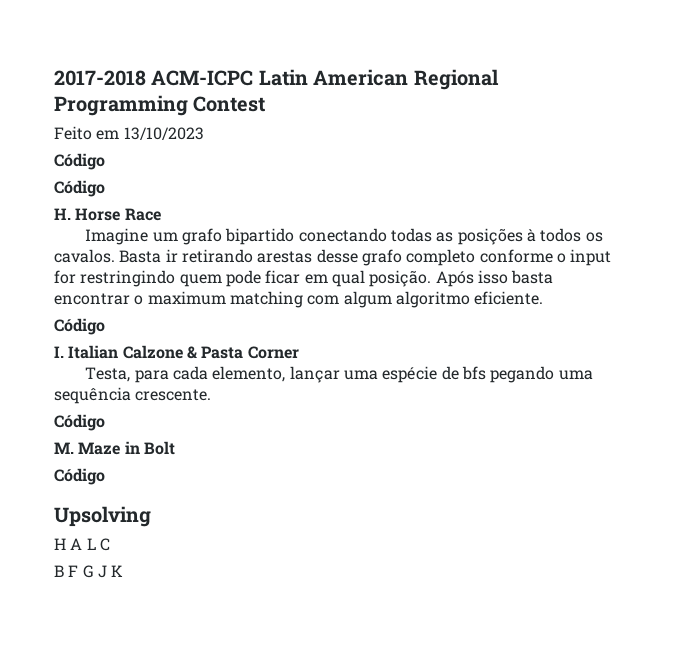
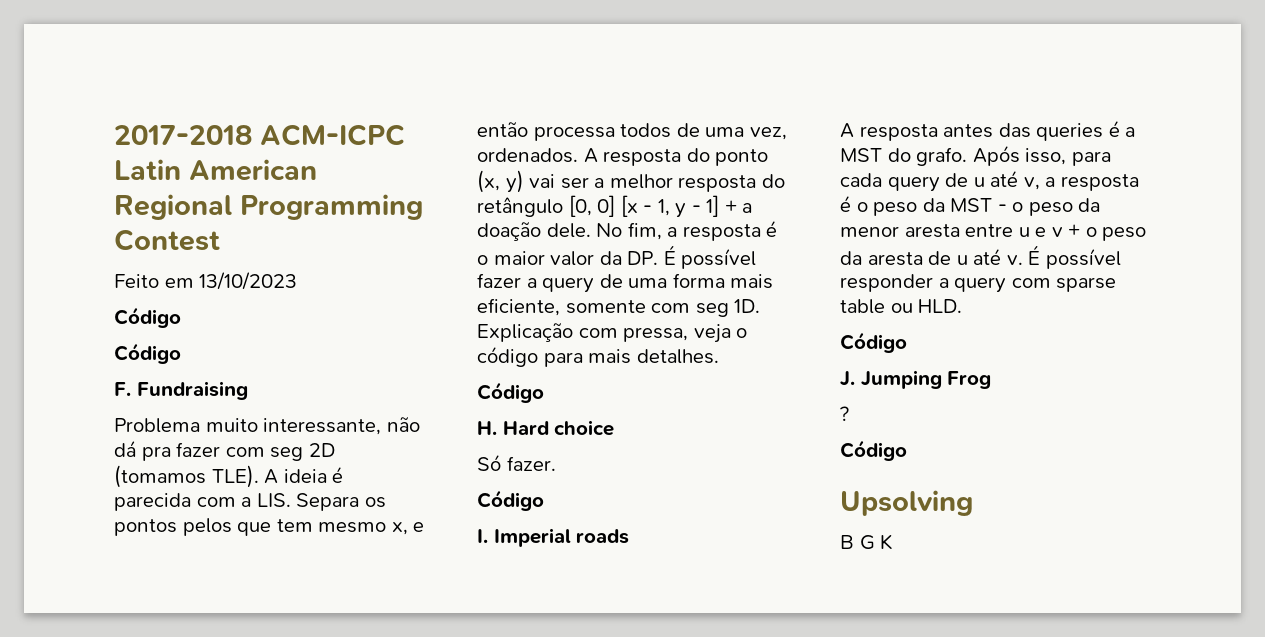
- H. Horse Race
- Imagine um grafo bipartido conectando todas as posições à todos os cavalos. Basta ir retirando arestas desse grafo completo conforme o input for restringindo quem pode ficar em qual posição. Após isso basta encontrar o maximum matching com algum algoritmo eficiente.
+ F. Fundraising
+ Problema muito interessante, não dá pra fazer com seg 2D (tomamos TLE). A ideia é parecida com a LIS. Separa os pontos pelos que tem mesmo x, e então processa todos de uma vez, ordenados. A resposta do ponto (x, y) vai ser a melhor resposta do retângulo [0, 0] [x - 1, y - 1] + a doação dele. No fim, a resposta é o maior valor da DP. É possível fazer a query de uma forma mais eficiente, somente com seg 1D. Explicação com pressa, veja o código para mais detalhes.
  Código
- I. Italian Calzone & Pasta Corner
- Testa, para cada elemento, lançar uma espécie de bfs pegando uma sequência crescente.
+ H. Hard choice
+ Só fazer.
  Código
- M. Maze in Bolt
+ I. Imperial roads
+ A resposta antes das queries é a MST do grafo. Após isso, para cada query de u até v, a resposta é o peso da MST - o peso da menor aresta entre u e v + o peso da aresta de u até v. É possível responder a query com sparse table ou HLD.
+ Código
+ J. Jumping Frog
+ ?
  Código
  Upsolving
- H A L C
- B F G J K
+ B G K

